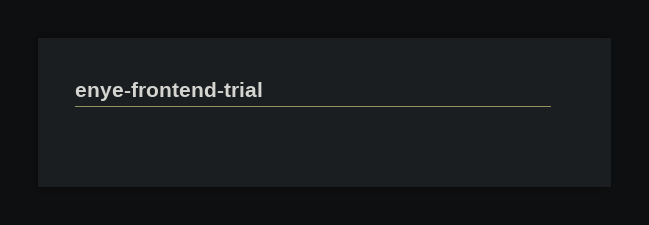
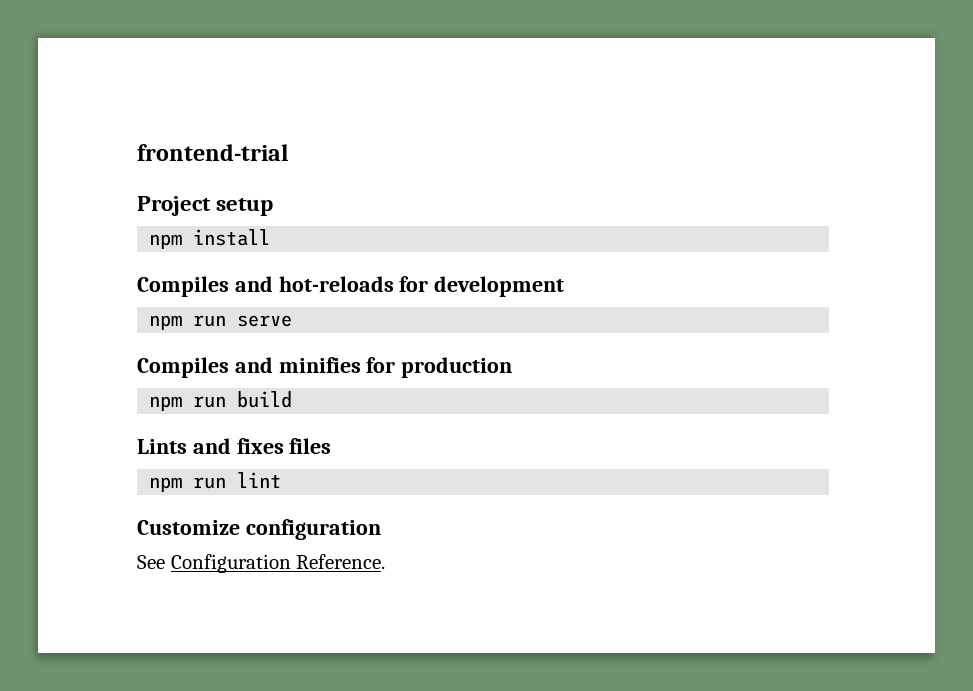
- enye-frontend-trial
+ frontend-trial
+ Project setup
+ npm install
+ Compiles and hot-reloads for development
+ npm run serve
+ Compiles and minifies for production
+ npm run build
+ Lints and fixes files
+ npm run lint
+ Customize configuration
+ See Configuration Reference.

